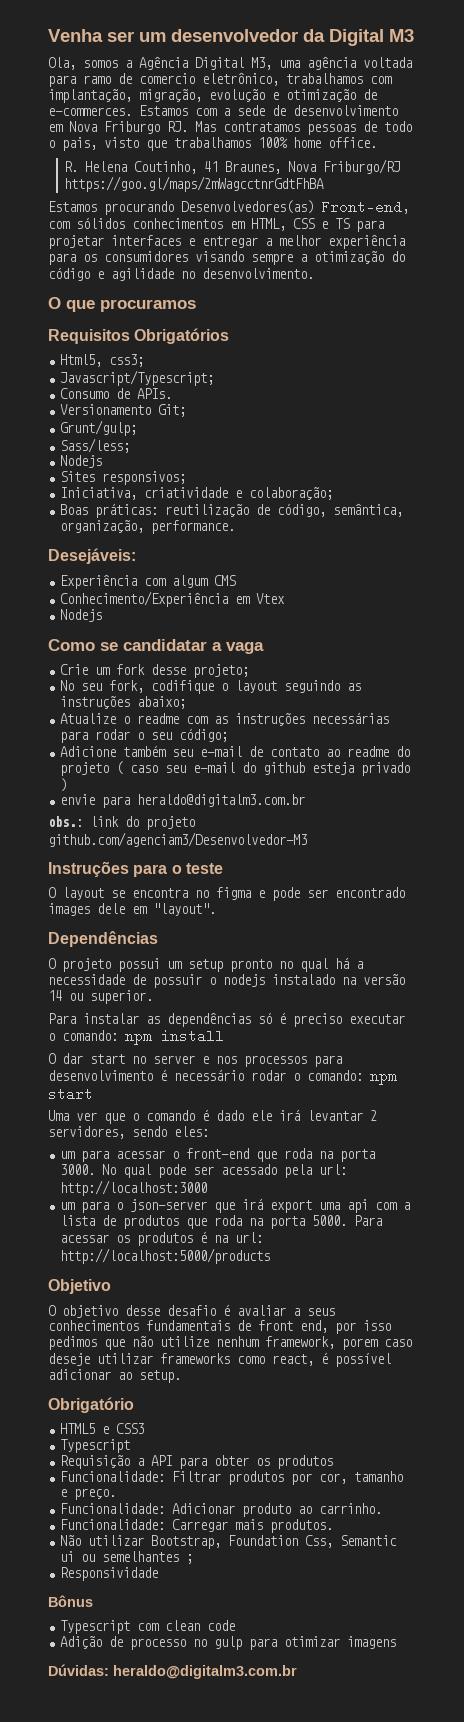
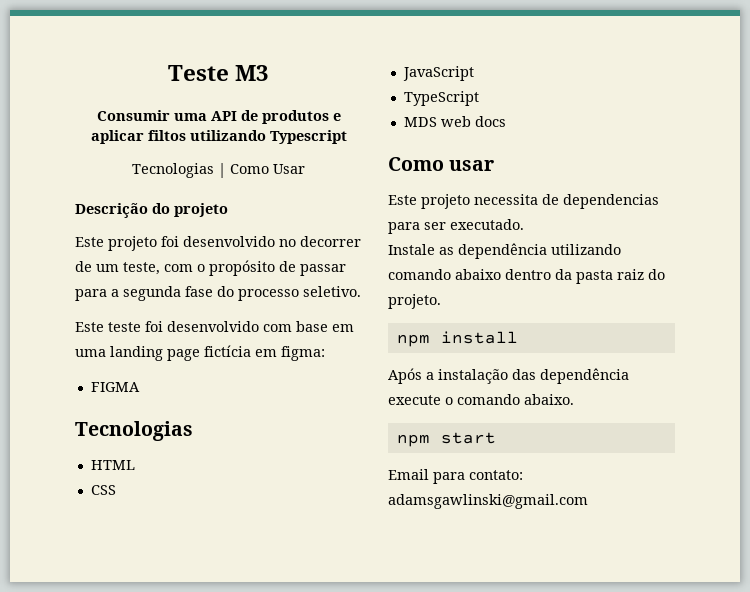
- Venha ser um desenvolvedor da Digital M3
- Ola, somos a Agência Digital M3, uma agência voltada para ramo de comercio eletrônico, trabalhamos com implantação, migração, evolução e otimização de e-commerces. Estamos com a sede de desenvolvimento em Nova Friburgo RJ. Mas contratamos pessoas de todo o pais, visto que trabalhamos 100% home office.
- R. Helena Coutinho, 41 Braunes, Nova Friburgo/RJ https://goo.gl/maps/2mWagcctnrGdtFhBA
- Estamos procurando Desenvolvedores(as) Front-end, com sólidos conhecimentos em HTML, CSS e TS para projetar interfaces e entregar a melhor experiência para os consumidores visando sempre a otimização do código e agilidade no desenvolvimento.
- O que procuramos
- Requisitos Obrigatórios
- Html5, css3;
- Javascript/Typescript;
- Consumo de APIs.
- Versionamento Git;
- Grunt/gulp;
- Sass/less;
- Nodejs
- Sites responsivos;
- Iniciativa, criatividade e colaboração;
- Boas práticas: reutilização de código, semântica, organização, performance.
- Desejáveis:
- Experiência com algum CMS
- Conhecimento/Experiência em Vtex
- Nodejs
- Como se candidatar a vaga
- Crie um fork desse projeto;
- No seu fork, codifique o layout seguindo as instruções abaixo;
- Atualize o readme com as instruções necessárias para rodar o seu código;
- Adicione também seu e-mail de contato ao readme do projeto ( caso seu e-mail do github esteja privado )
- envie para heraldo@digitalm3.com.br
- obs.: link do projeto github.com/agenciam3/Desenvolvedor-M3
- Instruções para o teste
- O layout se encontra no figma e pode ser encontrado images dele em "layout".
- Dependências
- O projeto possui um setup pronto no qual há a necessidade de possuir o nodejs instalado na versão 14 ou superior.
- Para instalar as dependências só é preciso executar o comando: npm install
- O dar start no server e nos processos para desenvolvimento é necessário rodar o comando: npm start
- Uma ver que o comando é dado ele irá levantar 2 servidores, sendo eles:
- um para acessar o front-end que roda na porta 3000. No qual pode ser acessado pela url: http://localhost:3000
- um para o json-server que irá export uma api com a lista de produtos que roda na porta 5000. Para acessar os produtos é na url: http://localhost:5000/products
- Objetivo
- O objetivo desse desafio é avaliar a seus conhecimentos fundamentais de front end, por isso pedimos que não utilize nenhum framework, porem caso deseje utilizar frameworks como react, é possível adicionar ao setup.
- Obrigatório
- HTML5 e CSS3
- Typescript
- Requisição a API para obter os produtos
- Funcionalidade: Filtrar produtos por cor, tamanho e preço.
- Funcionalidade: Adicionar produto ao carrinho.
- Funcionalidade: Carregar mais produtos.
- Não utilizar Bootstrap, Foundation Css, Semantic ui ou semelhantes ;
- Responsividade
- Bônus
- Typescript com clean code
- Adição de processo no gulp para otimizar imagens
- Dúvidas: heraldo@digitalm3.com.br
+ Teste M3
+ Consumir uma API de produtos e aplicar filtos utilizando Typescript
+ Tecnologias | Como Usar
+ Descrição do projeto
+ Este projeto foi desenvolvido no decorrer de um teste, com o propósito de passar para a segunda fase do processo seletivo.
+ Este teste foi desenvolvido com base em uma landing page fictícia em figma:
+ FIGMA
+ Tecnologias
+ HTML
+ CSS
+ JavaScript
+ TypeScript
+ MDS web docs
+ Como usar
+ Este projeto necessita de dependencias para ser executado.
+ Instale as dependência utilizando comando abaixo dentro da pasta raiz do projeto.
+ npm install
+ Após a instalação das dependência execute o comando abaixo.
+ npm start
+ Email para contato: adamsgawlinski@gmail.com

